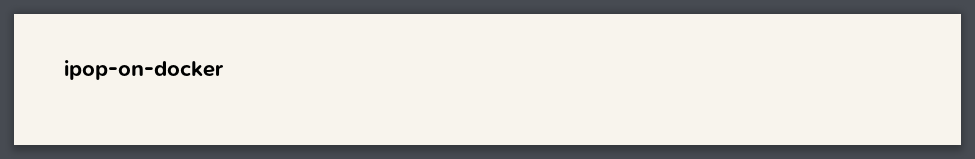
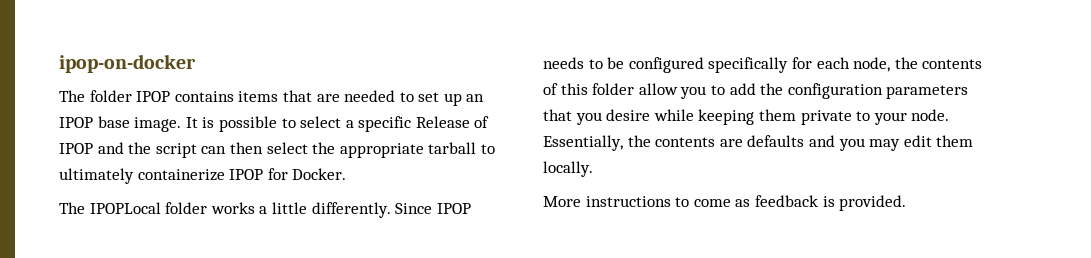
+ The folder IPOP contains items that are needed to set up an IPOP base image. It is possible to select a specific Release of IPOP and the script can then select the appropriate tarball to ultimately containerize IPOP for Docker.
+ The IPOPLocal folder works a little differently. Since IPOP needs to be configured specifically for each node, the contents of this folder allow you to add the configuration parameters that you desire while keeping them private to your node. Essentially, the contents are defaults and you may edit them locally.
+ More instructions to come as feedback is provided.

